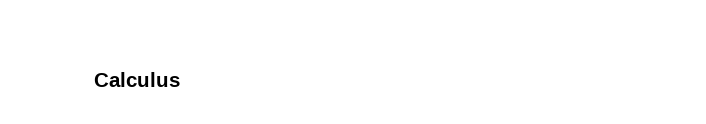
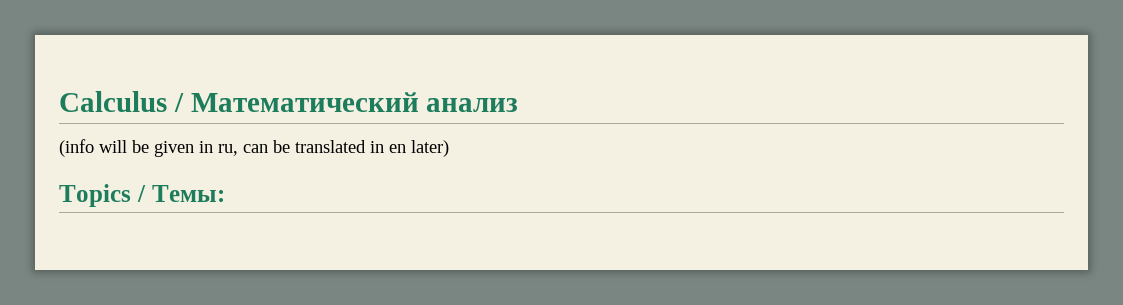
- Calculus
+ Calculus / Математический анализ
+ (info will be given in ru, can be translated in en later)
+ Topics / Темы:

